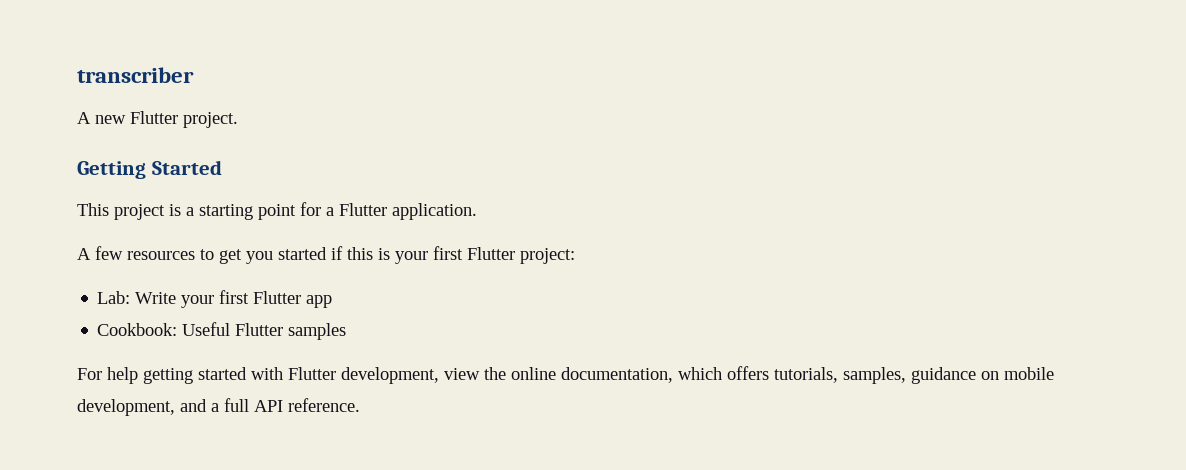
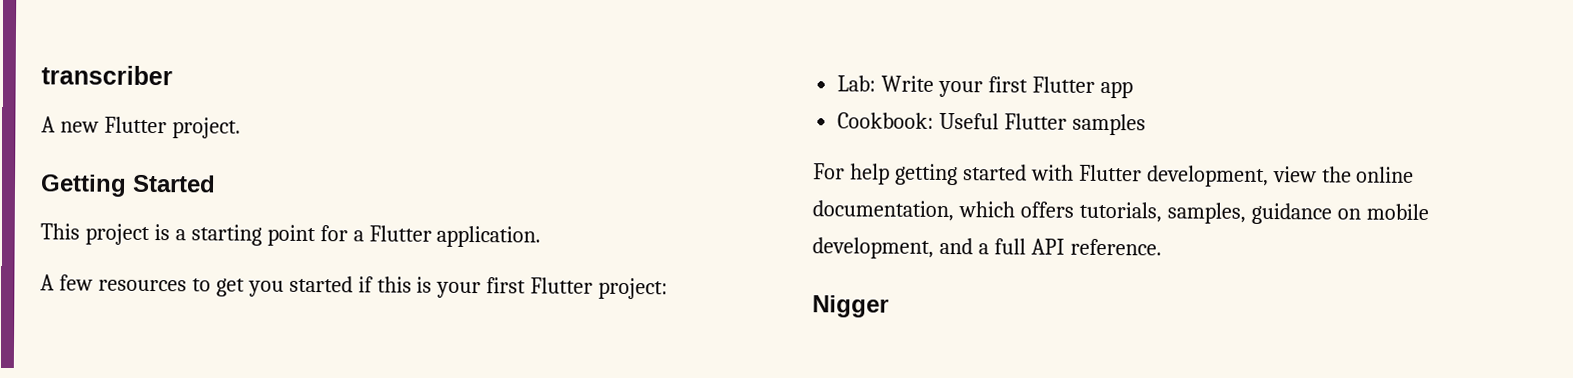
+ Nigger

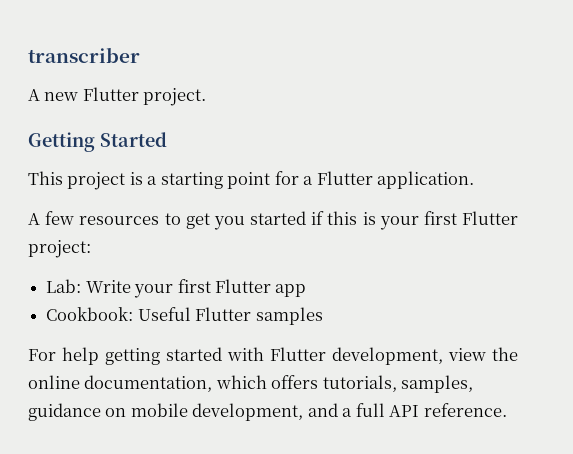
- Nigger

